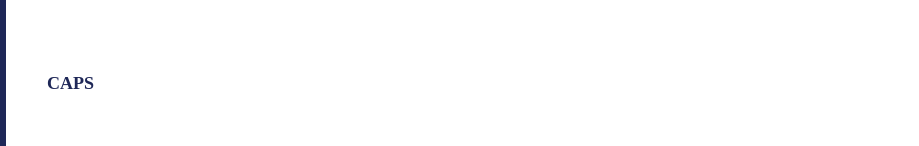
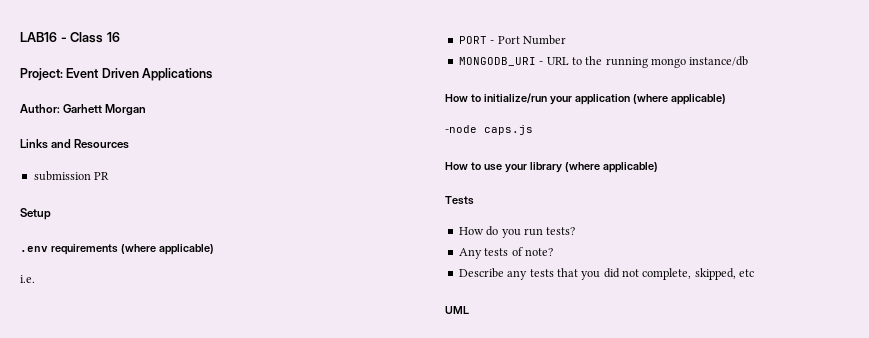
- CAPS
+ LAB16 - Class 16
+ Project: Event Driven Applications
+ Author: Garhett Morgan
+ Links and Resources
+ submission PR
+ Setup
+ .env requirements (where applicable)
+ i.e.
+ PORT - Port Number
+ MONGODB_URI - URL to the running mongo instance/db
+ How to initialize/run your application (where applicable)
+ -node caps.js
+ How to use your library (where applicable)
+ Tests
+ How do you run tests?
+ Any tests of note?
+ Describe any tests that you did not complete, skipped, etc
+ UML

